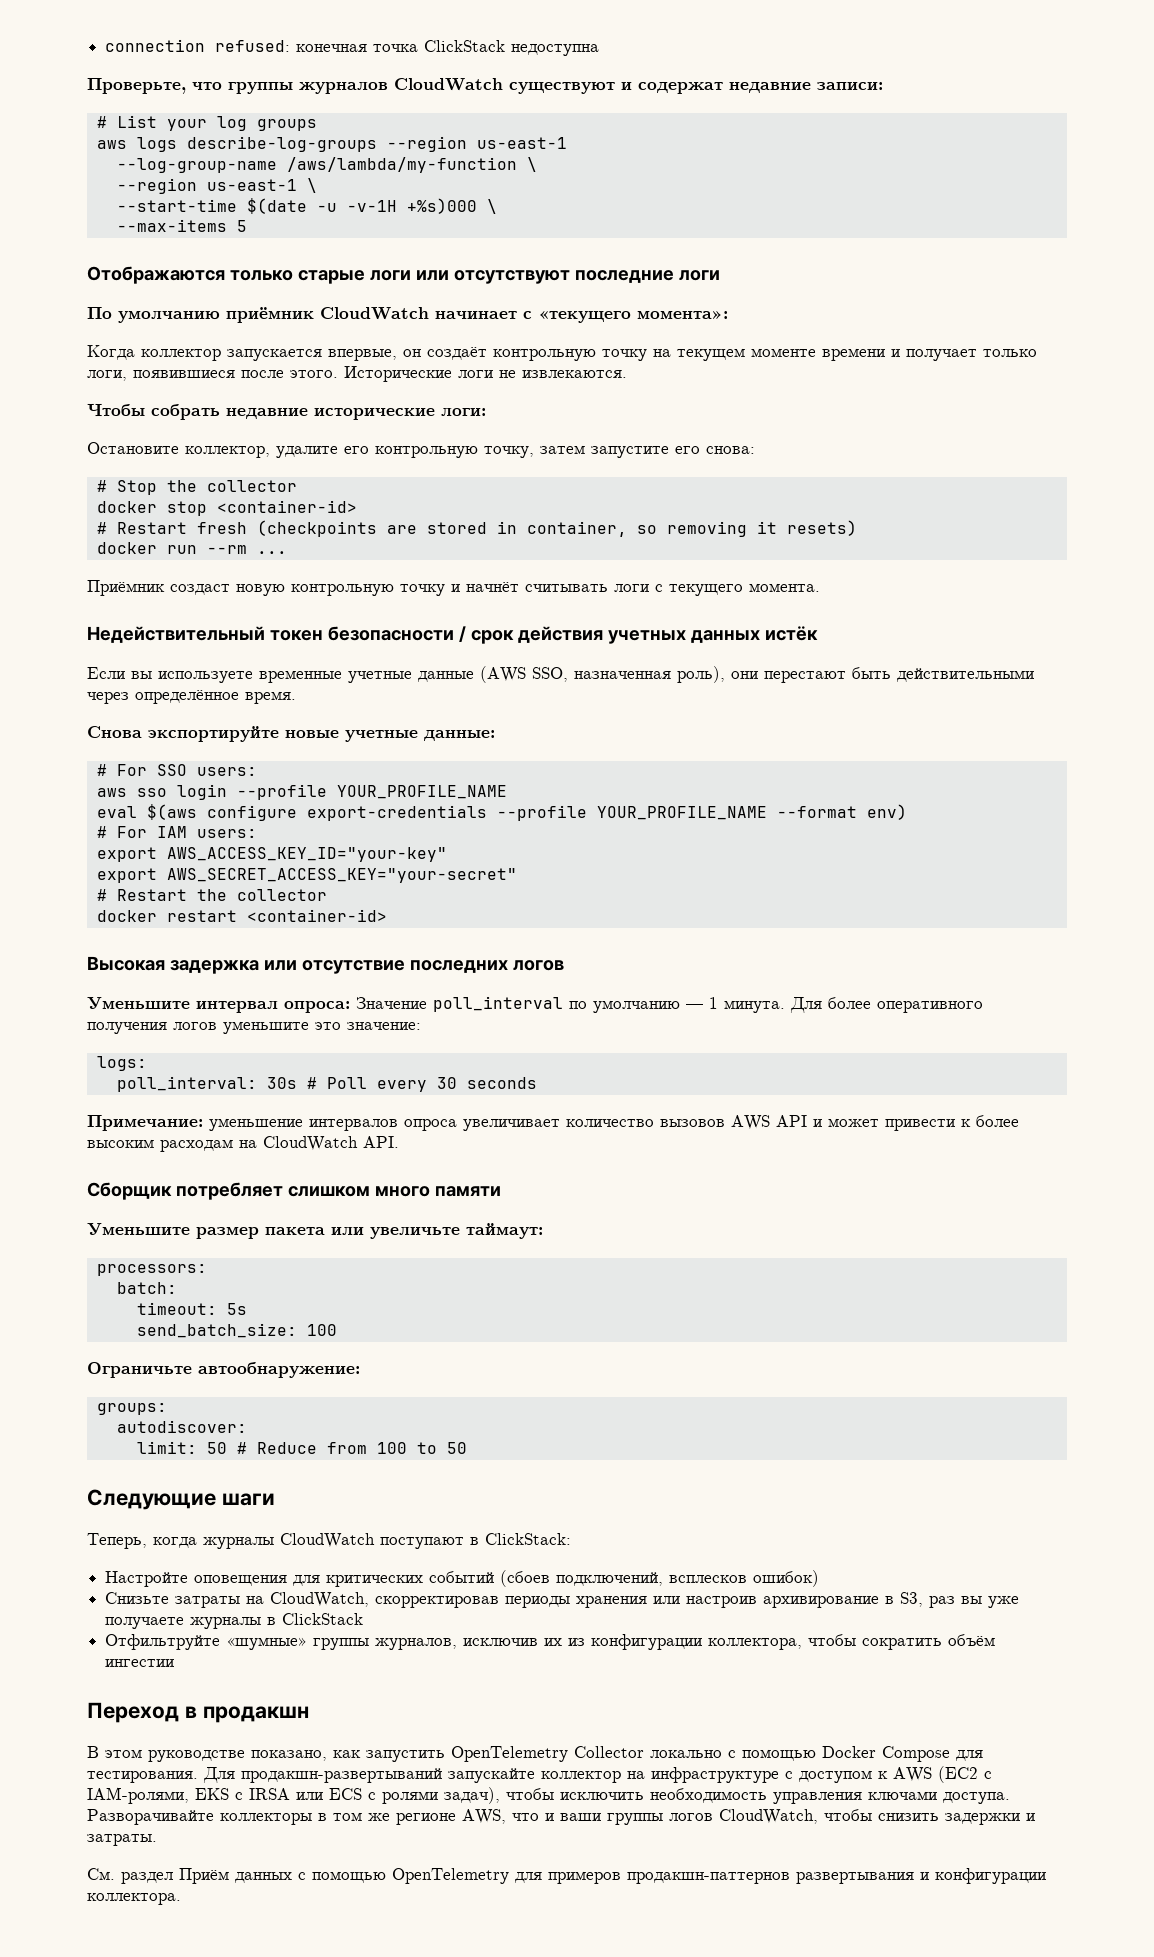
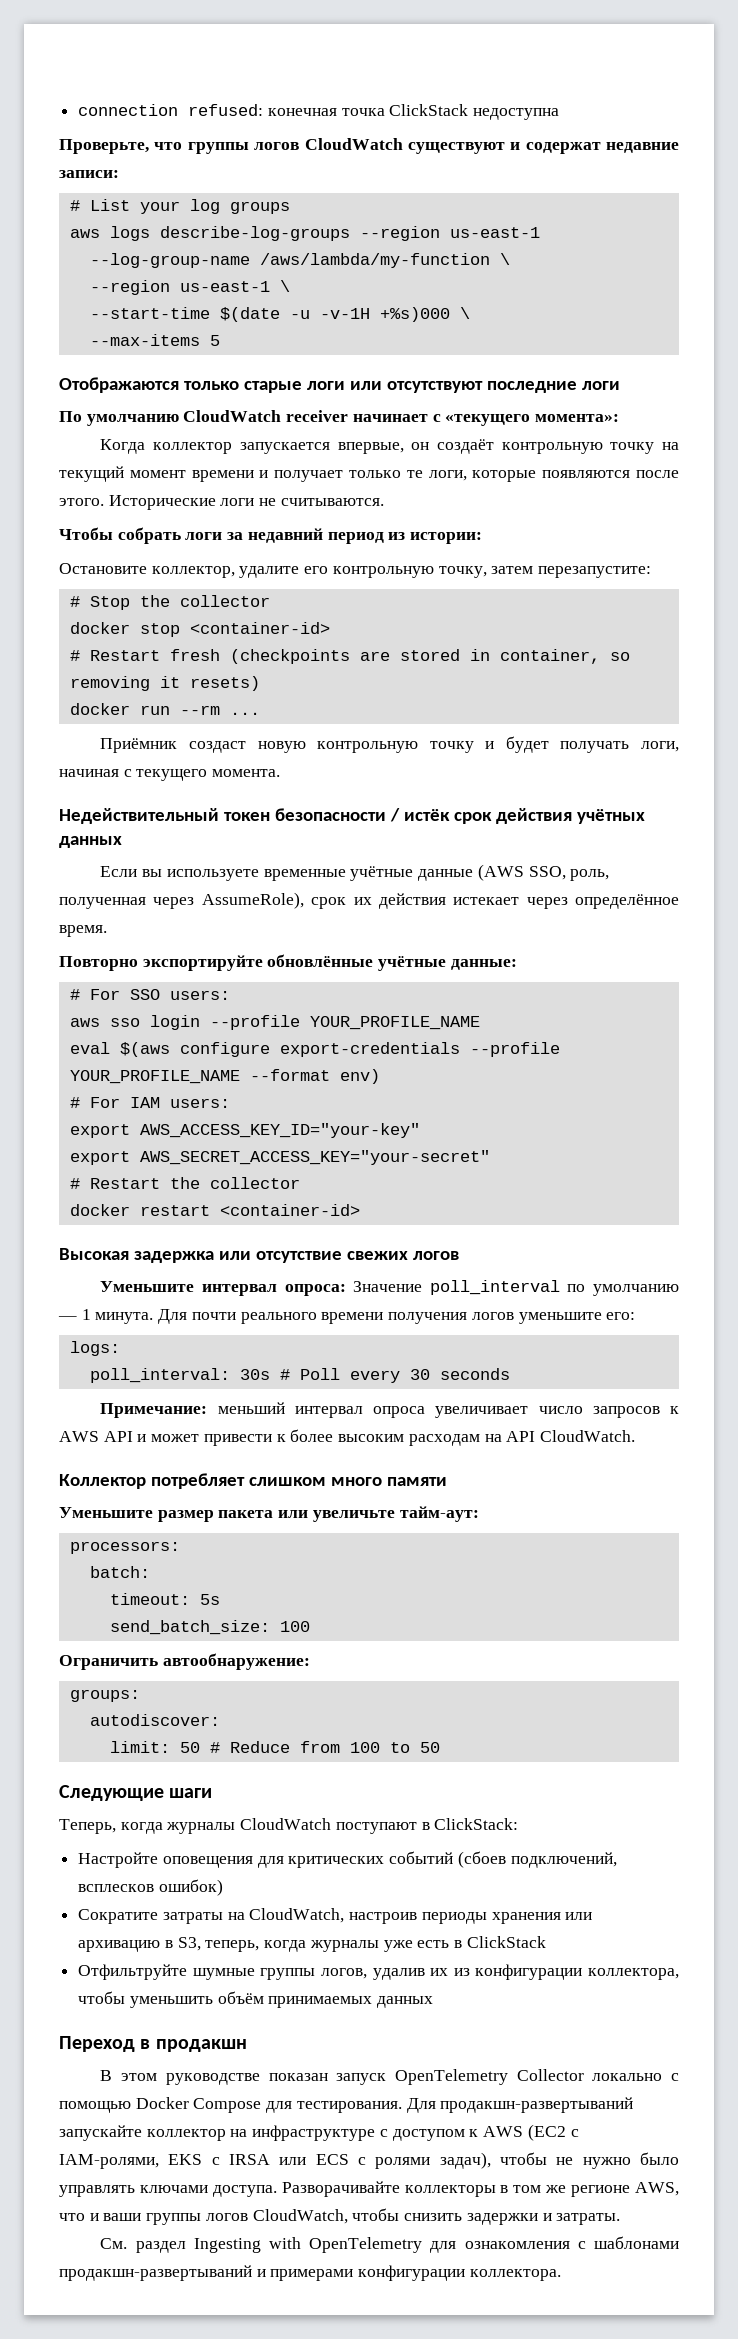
- Проверьте, что группы журналов CloudWatch существуют и содержат недавние записи:
+ Проверьте, что группы логов CloudWatch существуют и содержат недавние записи:
- По умолчанию приёмник CloudWatch начинает с «текущего момента»:
+ По умолчанию CloudWatch receiver начинает с «текущего момента»:
- Когда коллектор запускается впервые, он создаёт контрольную точку на текущем моменте времени и получает только логи, появившиеся после этого.
+ Когда коллектор запускается впервые, он создаёт контрольную точку на текущий момент времени и получает только те логи, которые появляются после этого.
- Исторические логи не извлекаются.
+ Исторические логи не считываются.
- Чтобы собрать недавние исторические логи:
+ Чтобы собрать логи за недавний период из истории:
- Остановите коллектор, удалите его контрольную точку, затем запустите его снова:
+ Остановите коллектор, удалите его контрольную точку, затем перезапустите:
- Приёмник создаст новую контрольную точку и начнёт считывать логи с текущего момента.
+ Приёмник создаст новую контрольную точку и будет получать логи, начиная с текущего момента.
- Недействительный токен безопасности / срок действия учетных данных истёк
+ Недействительный токен безопасности / истёк срок действия учётных данных
- Если вы используете временные учетные данные (AWS SSO, назначенная роль), они перестают быть действительными через определённое время.
+ Если вы используете временные учётные данные (AWS SSO, роль, полученная через AssumeRole), срок их действия истекает через определённое время.
- Снова экспортируйте новые учетные данные:
+ Повторно экспортируйте обновлённые учётные данные:
- Высокая задержка или отсутствие последних логов
+ Высокая задержка или отсутствие свежих логов
- Для более оперативного получения логов уменьшите это значение:
+ Для почти реального времени получения логов уменьшите его:
- Примечание: уменьшение интервалов опроса увеличивает количество вызовов AWS API и может привести к более высоким расходам на CloudWatch API.
- Сборщик потребляет слишком много памяти
+ Примечание: меньший интервал опроса увеличивает число запросов к AWS API и может привести к более высоким расходам на API CloudWatch.
+ Коллектор потребляет слишком много памяти
- Уменьшите размер пакета или увеличьте таймаут:
+ Уменьшите размер пакета или увеличьте тайм-аут:
- Ограничьте автообнаружение:
+ Ограничить автообнаружение:
- Снизьте затраты на CloudWatch, скорректировав периоды хранения или настроив архивирование в S3, раз вы уже получаете журналы в ClickStack
+ Сократите затраты на CloudWatch, настроив периоды хранения или архивацию в S3, теперь, когда журналы уже есть в ClickStack
- Отфильтруйте «шумные» группы журналов, исключив их из конфигурации коллектора, чтобы сократить объём ингестии
+ Отфильтруйте шумные группы логов, удалив их из конфигурации коллектора, чтобы уменьшить объём принимаемых данных
- В этом руководстве показано, как запустить OpenTelemetry Collector локально с помощью Docker Compose для тестирования.
+ В этом руководстве показан запуск OpenTelemetry Collector локально с помощью Docker Compose для тестирования.
- Для продакшн-развертываний запускайте коллектор на инфраструктуре с доступом к AWS (EC2 с IAM-ролями, EKS с IRSA или ECS с ролями задач), чтобы исключить необходимость управления ключами доступа.
+ Для продакшн-развертываний запускайте коллектор на инфраструктуре с доступом к AWS (EC2 с IAM-ролями, EKS с IRSA или ECS с ролями задач), чтобы не нужно было управлять ключами доступа.
- См. раздел Приём данных с помощью OpenTelemetry для примеров продакшн-паттернов развертывания и конфигурации коллектора.
+ См. раздел Ingesting with OpenTelemetry для ознакомления с шаблонами продакшн-развертываний и примерами конфигурации коллектора.

